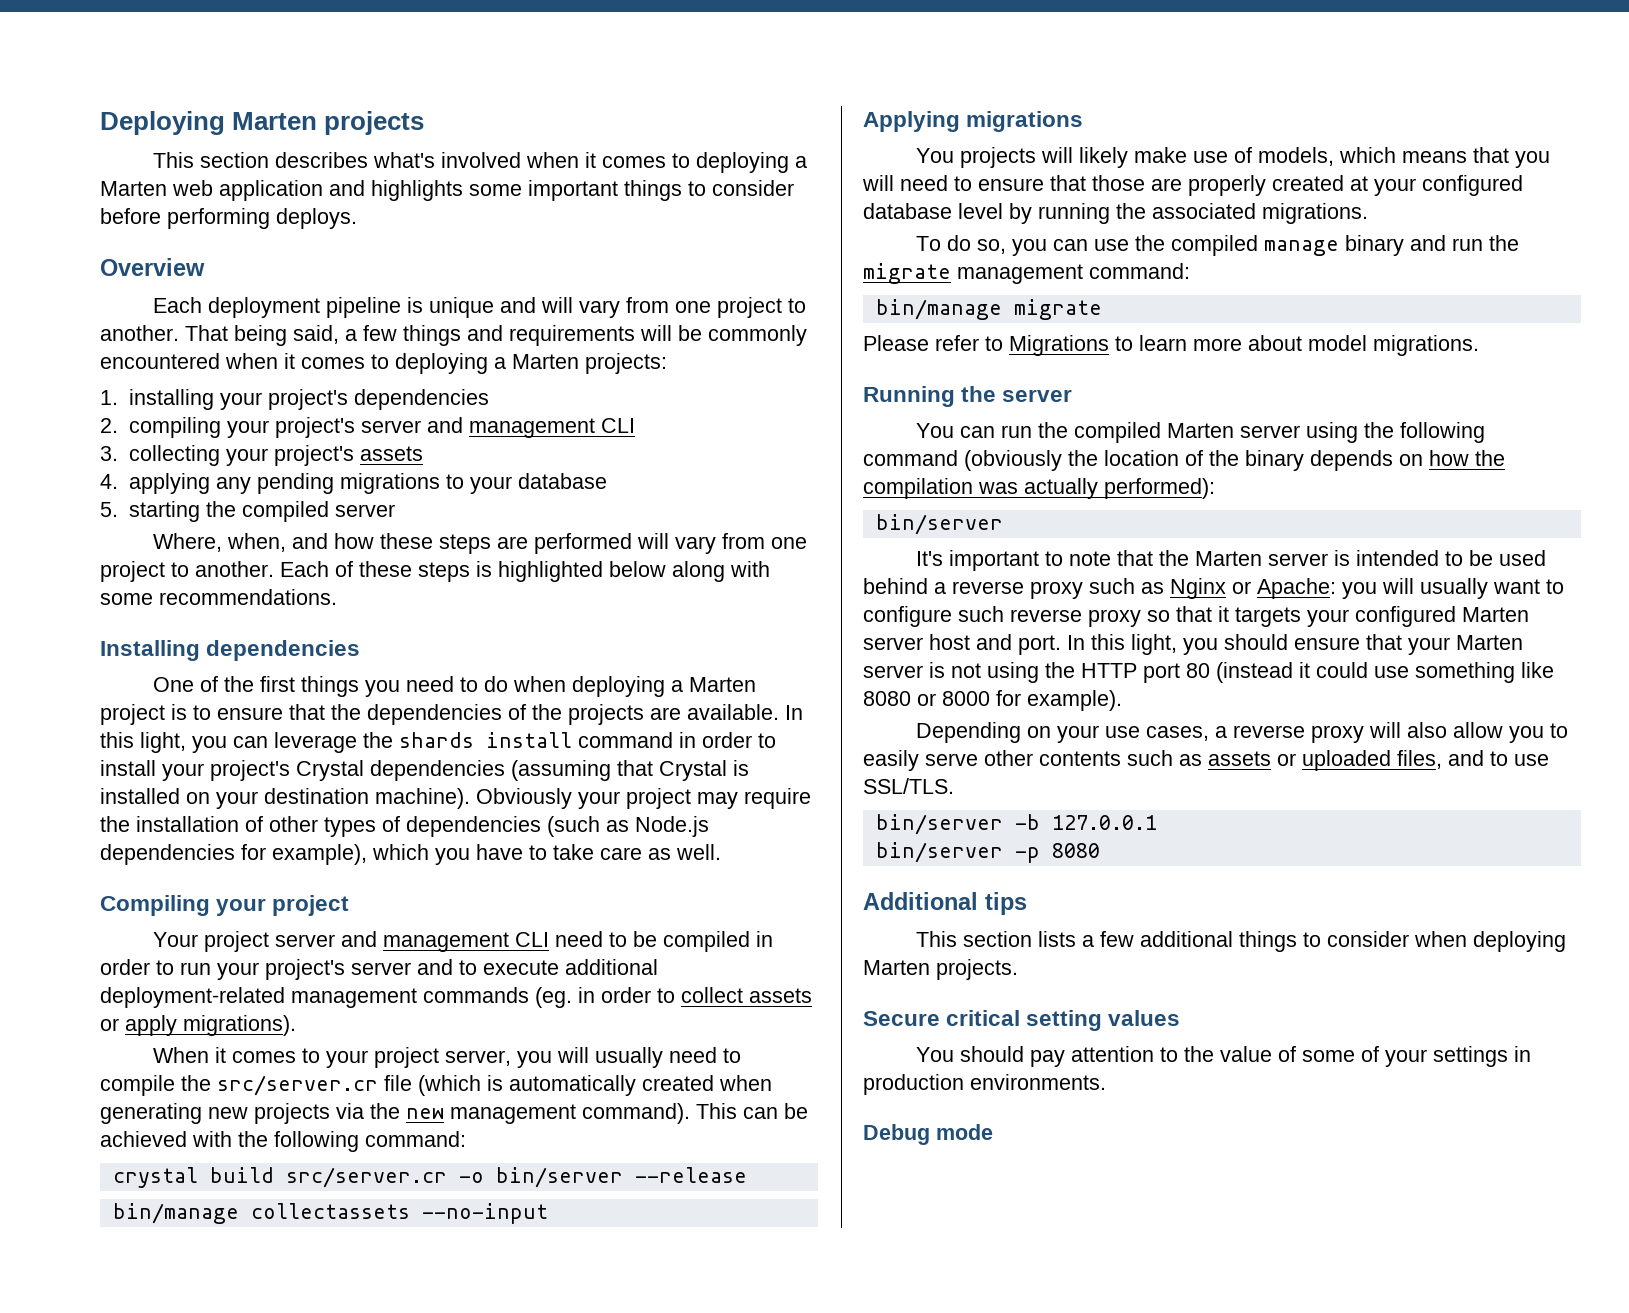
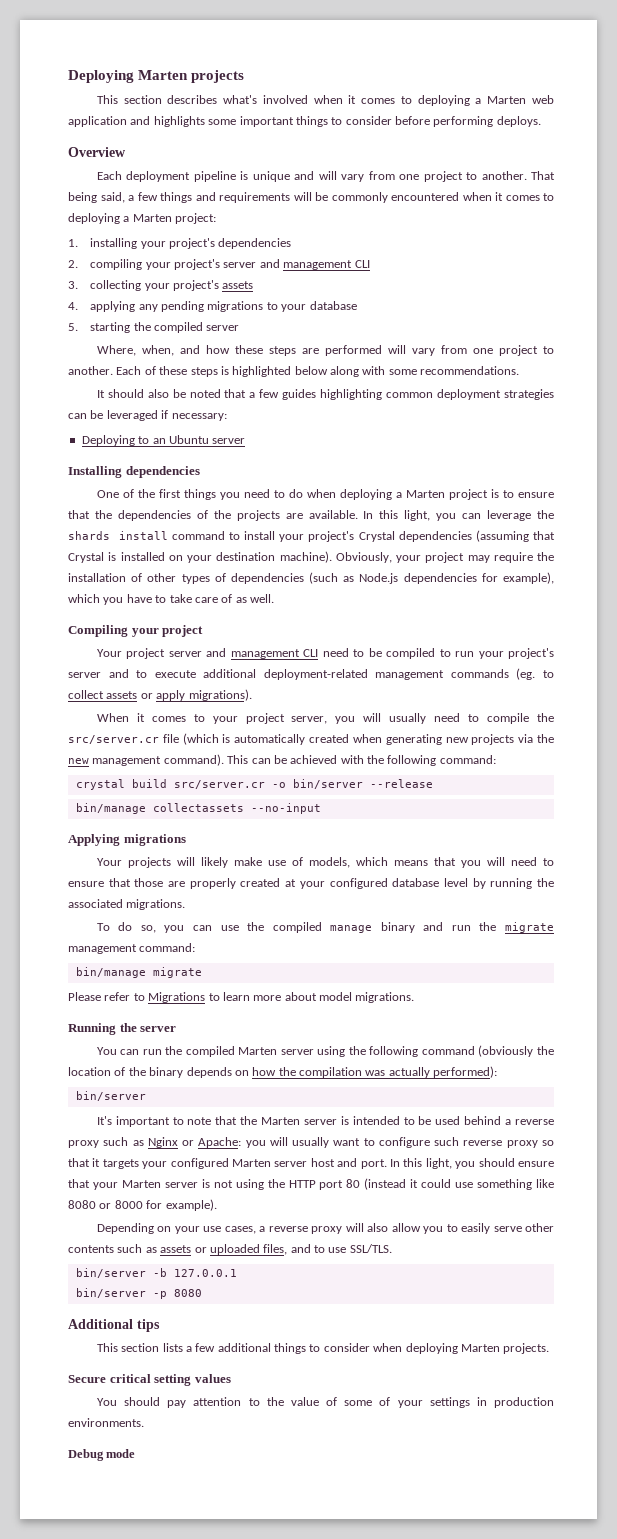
- That being said, a few things and requirements will be commonly encountered when it comes to deploying a Marten projects:
+ That being said, a few things and requirements will be commonly encountered when it comes to deploying a Marten project:
+ It should also be noted that a few guides highlighting common deployment strategies can be leveraged if necessary:
+ Deploying to an Ubuntu server
- In this light, you can leverage the shards install command in order to install your project's Crystal dependencies (assuming that Crystal is installed on your destination machine).
+ In this light, you can leverage the shards install command to install your project's Crystal dependencies (assuming that Crystal is installed on your destination machine).
- Obviously your project may require the installation of other types of dependencies (such as Node.js dependencies for example), which you have to take care as well.
+ Obviously, your project may require the installation of other types of dependencies (such as Node.js dependencies for example), which you have to take care of as well.
- Your project server and management CLI need to be compiled in order to run your project's server and to execute additional deployment-related management commands (eg. in order to collect assets or apply migrations).
+ Your project server and management CLI need to be compiled to run your project's server and to execute additional deployment-related management commands (eg. to collect assets or apply migrations).
- You projects will likely make use of models, which means that you will need to ensure that those are properly created at your configured database level by running the associated migrations.
+ Your projects will likely make use of models, which means that you will need to ensure that those are properly created at your configured database level by running the associated migrations.

